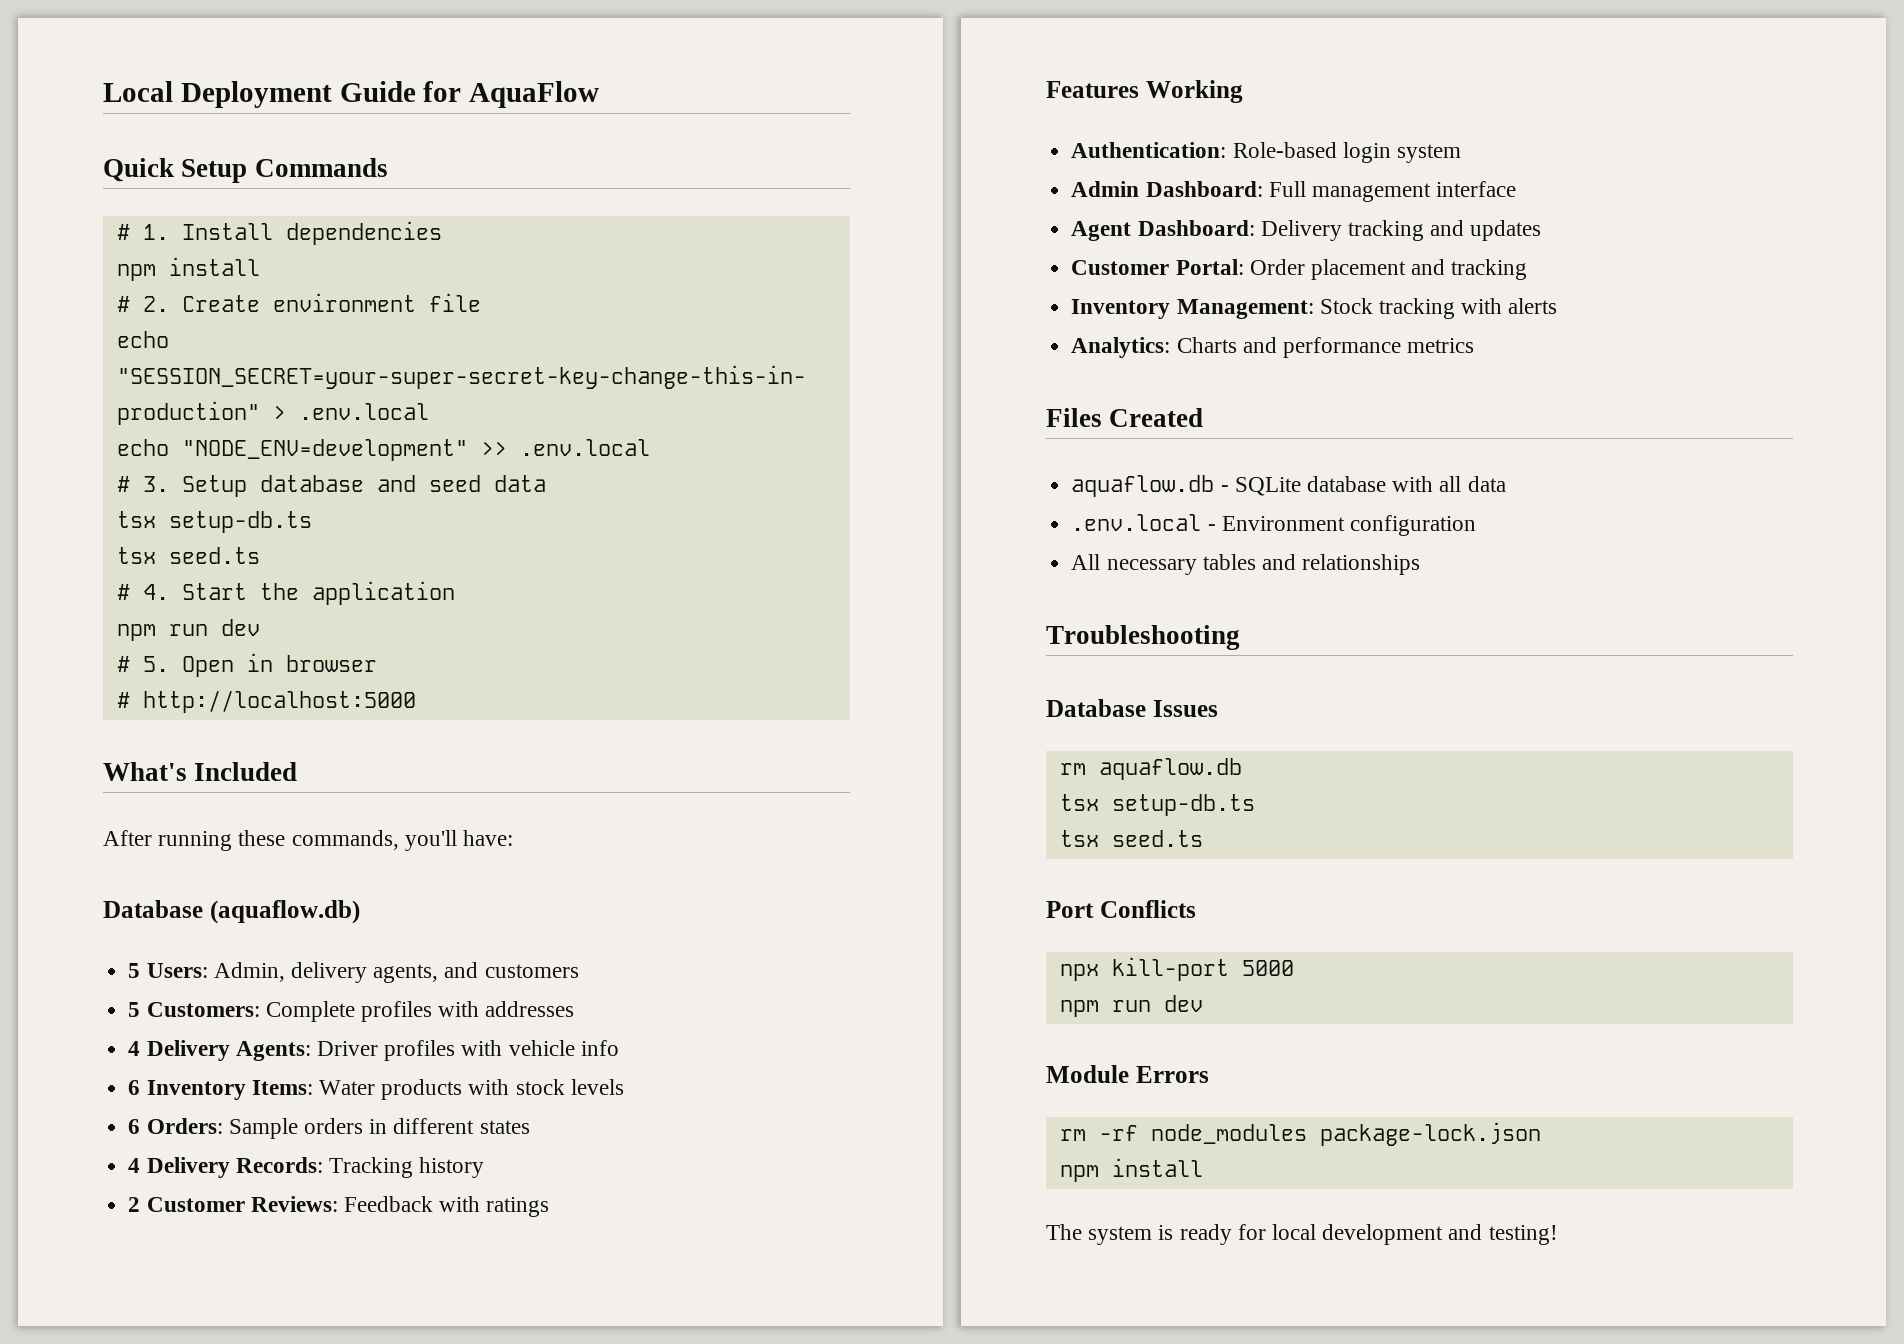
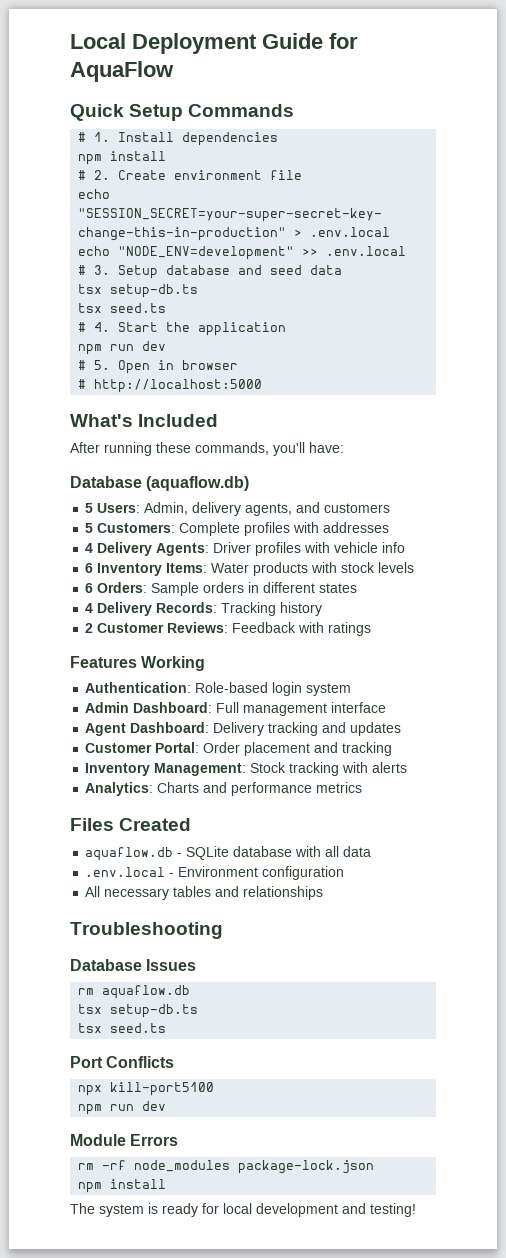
- npx kill-port 5000
+ npx kill-port5100

